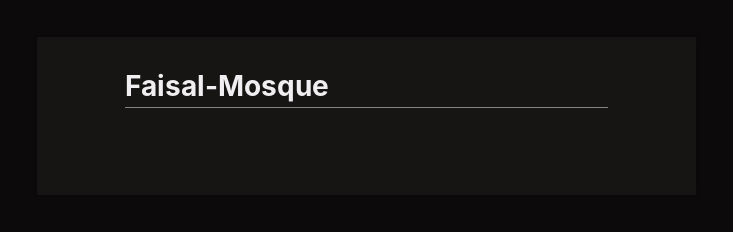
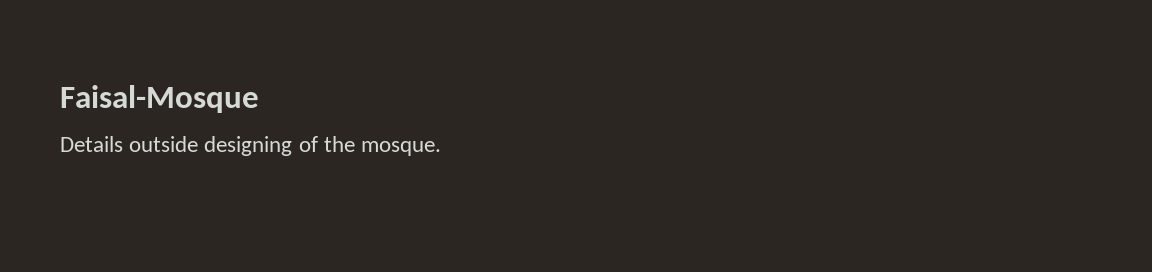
+ Details outside designing of the mosque.

